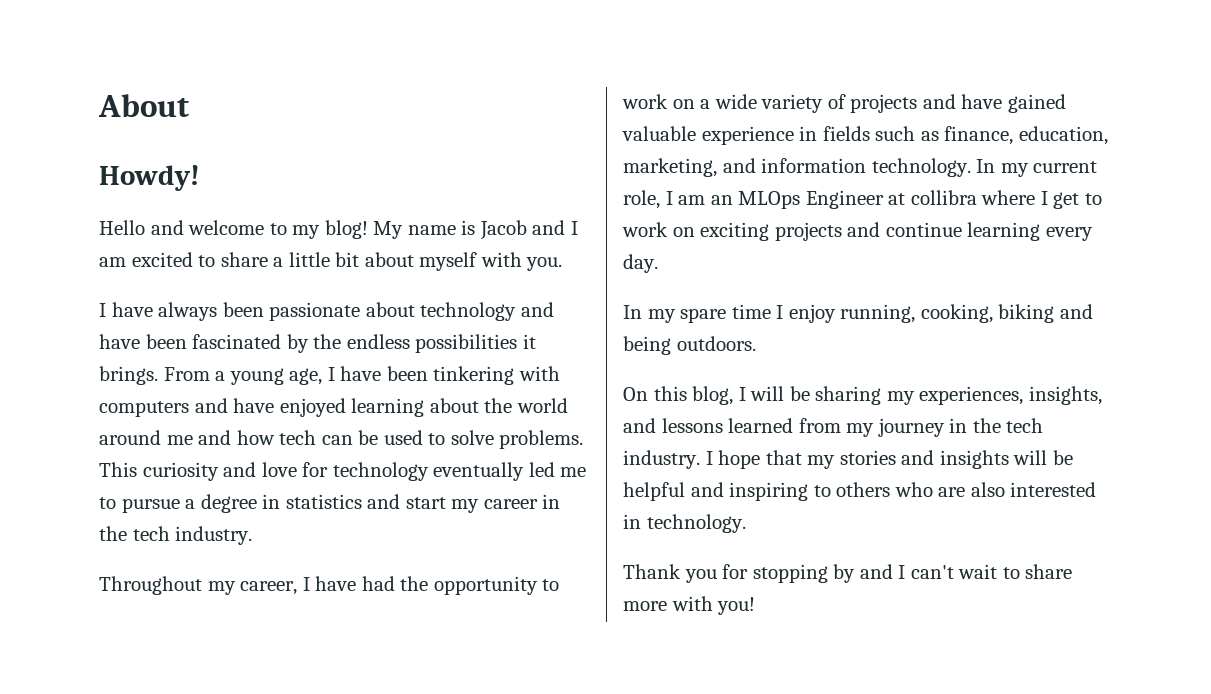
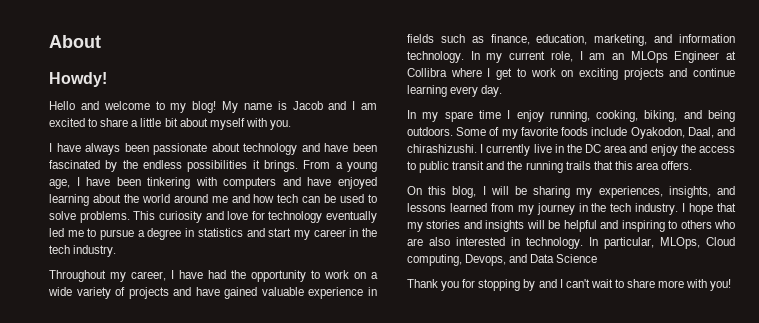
- In my current role, I am an MLOps Engineer at collibra where I get to work on exciting projects and continue learning every day.
+ In my current role, I am an MLOps Engineer at Collibra where I get to work on exciting projects and continue learning every day.
- In my spare time I enjoy running, cooking, biking and being outdoors.
+ In my spare time I enjoy running, cooking, biking, and being outdoors. Some of my favorite foods include Oyakodon, Daal, and chirashizushi. I currently live in the DC area and enjoy the access to public transit and the running trails that this area offers.
+ In particular, MLOps, Cloud computing, Devops, and Data Science

